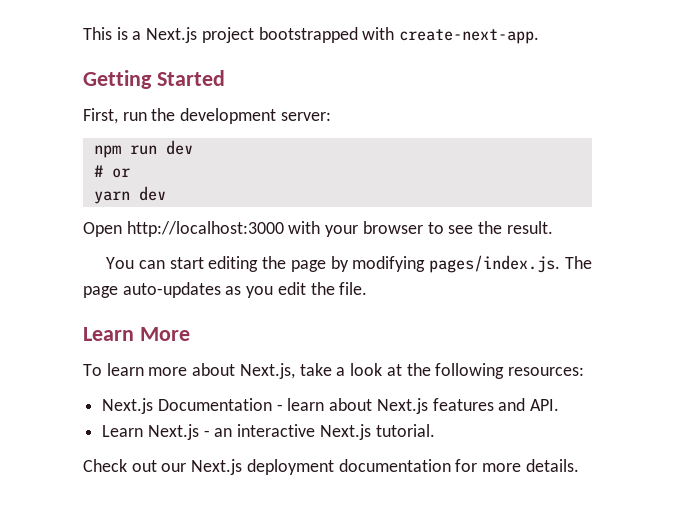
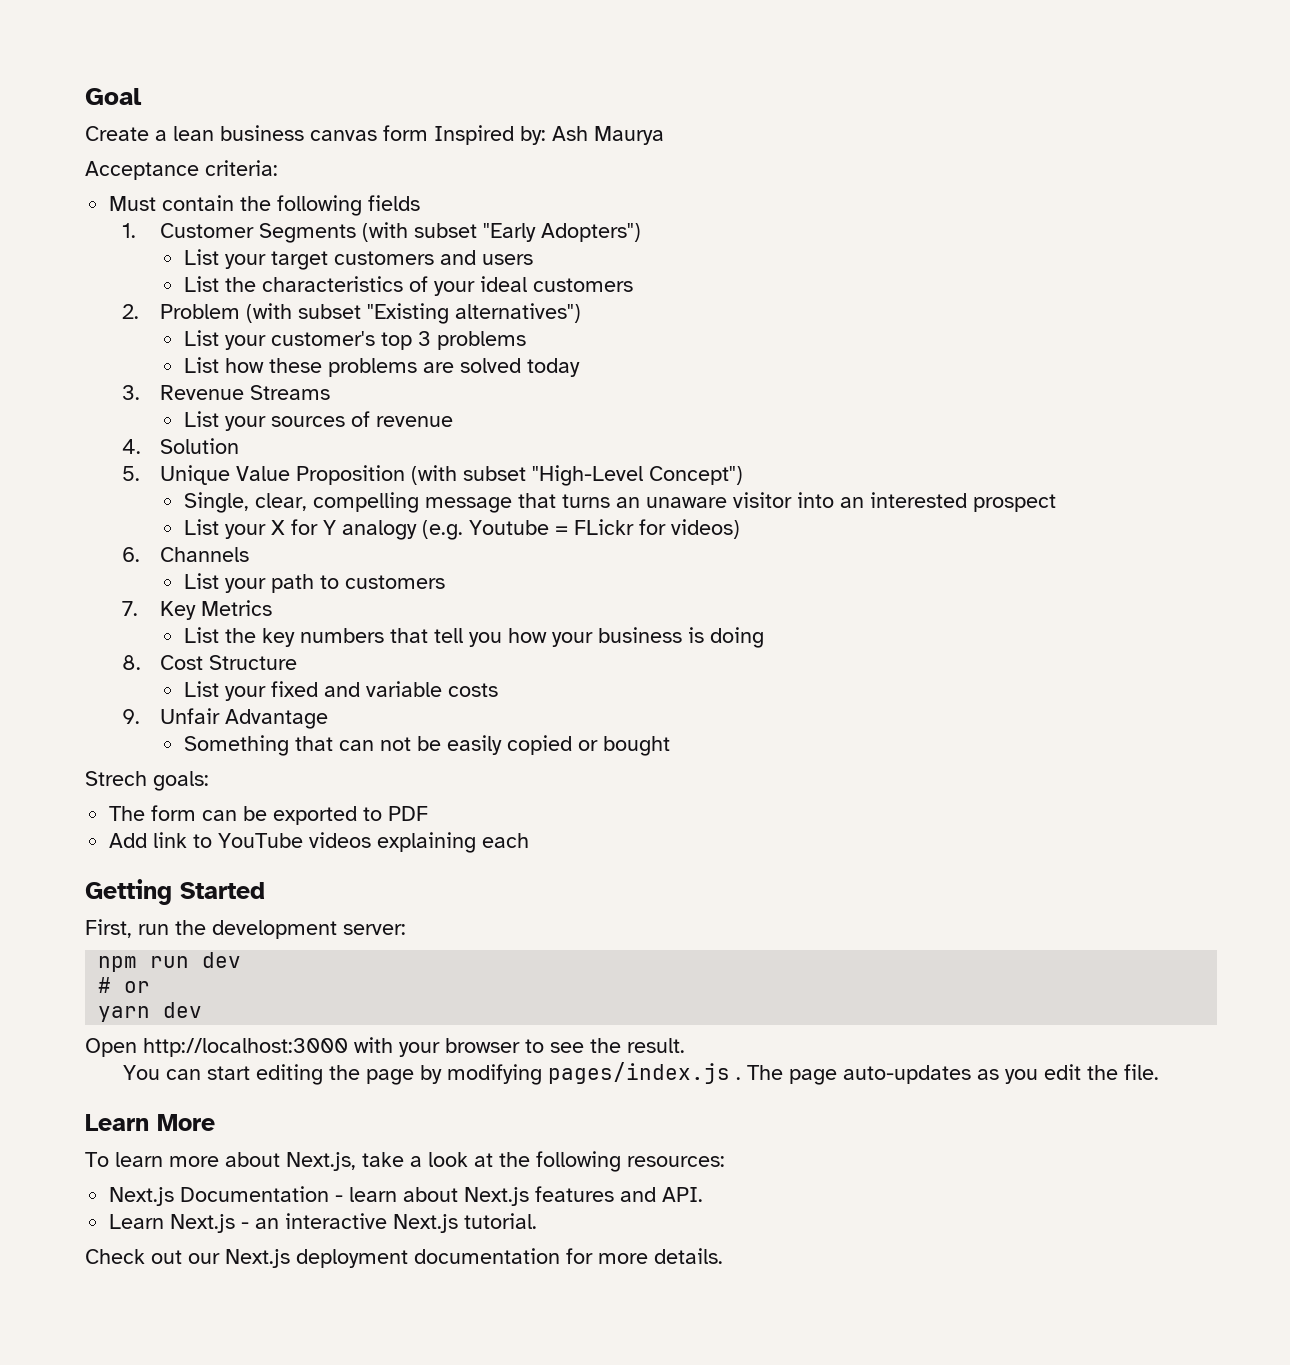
- This is a Next.js project bootstrapped with create-next-app.
+ Goal
+ Create a lean business canvas form Inspired by: Ash Maurya
+ Acceptance criteria:
+ Must contain the following fields
+ 1. Customer Segments (with subset "Early Adopters")
+ List your target customers and users
+ List the characteristics of your ideal customers
+ 2. Problem (with subset "Existing alternatives")
+ List your customer's top 3 problems
+ List how these problems are solved today
+ 3. Revenue Streams
+ List your sources of revenue
+ 4. Solution
+ 5. Unique Value Proposition (with subset "High-Level Concept")
+ Single, clear, compelling message that turns an unaware visitor into an interested prospect
+ List your X for Y analogy (e.g. Youtube = FLickr for videos)
+ 6. Channels
+ List your path to customers
+ 7. Key Metrics
+ List the key numbers that tell you how your business is doing
+ 8. Cost Structure
+ List your fixed and variable costs
+ 9. Unfair Advantage
+ Something that can not be easily copied or bought
+ Strech goals:
+ The form can be exported to PDF
+ Add link to YouTube videos explaining each
- You can start editing the page by modifying pages/index.js. The page auto-updates as you edit the file.
+ You can start editing the page by modifying pages/index.js . The page auto-updates as you edit the file.

